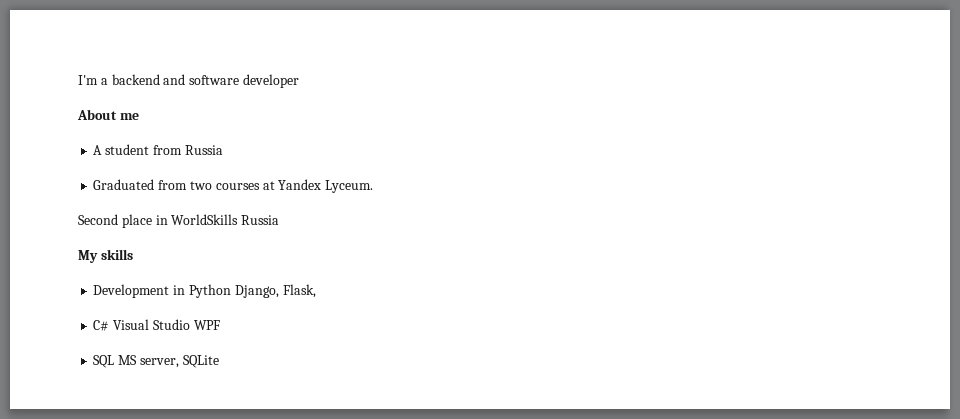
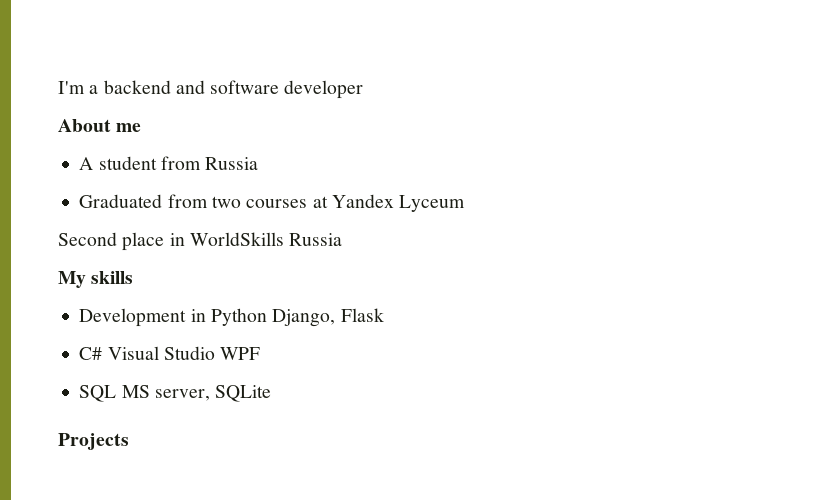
- Graduated from two courses at Yandex Lyceum.
+ Graduated from two courses at Yandex Lyceum
- Development in Python Django, Flask,
+ Development in Python Django, Flask
+ Projects

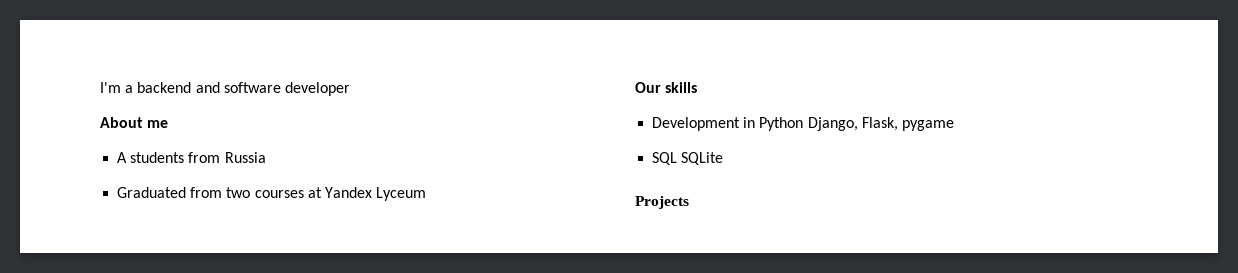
- A student from Russia
+ A students from Russia
- Second place in WorldSkills Russia
- My skills
+ Our skills
- Development in Python Django, Flask
- C# Visual Studio WPF
+ Development in Python Django, Flask, pygame
- SQL MS server, SQLite
+ SQL SQLite

